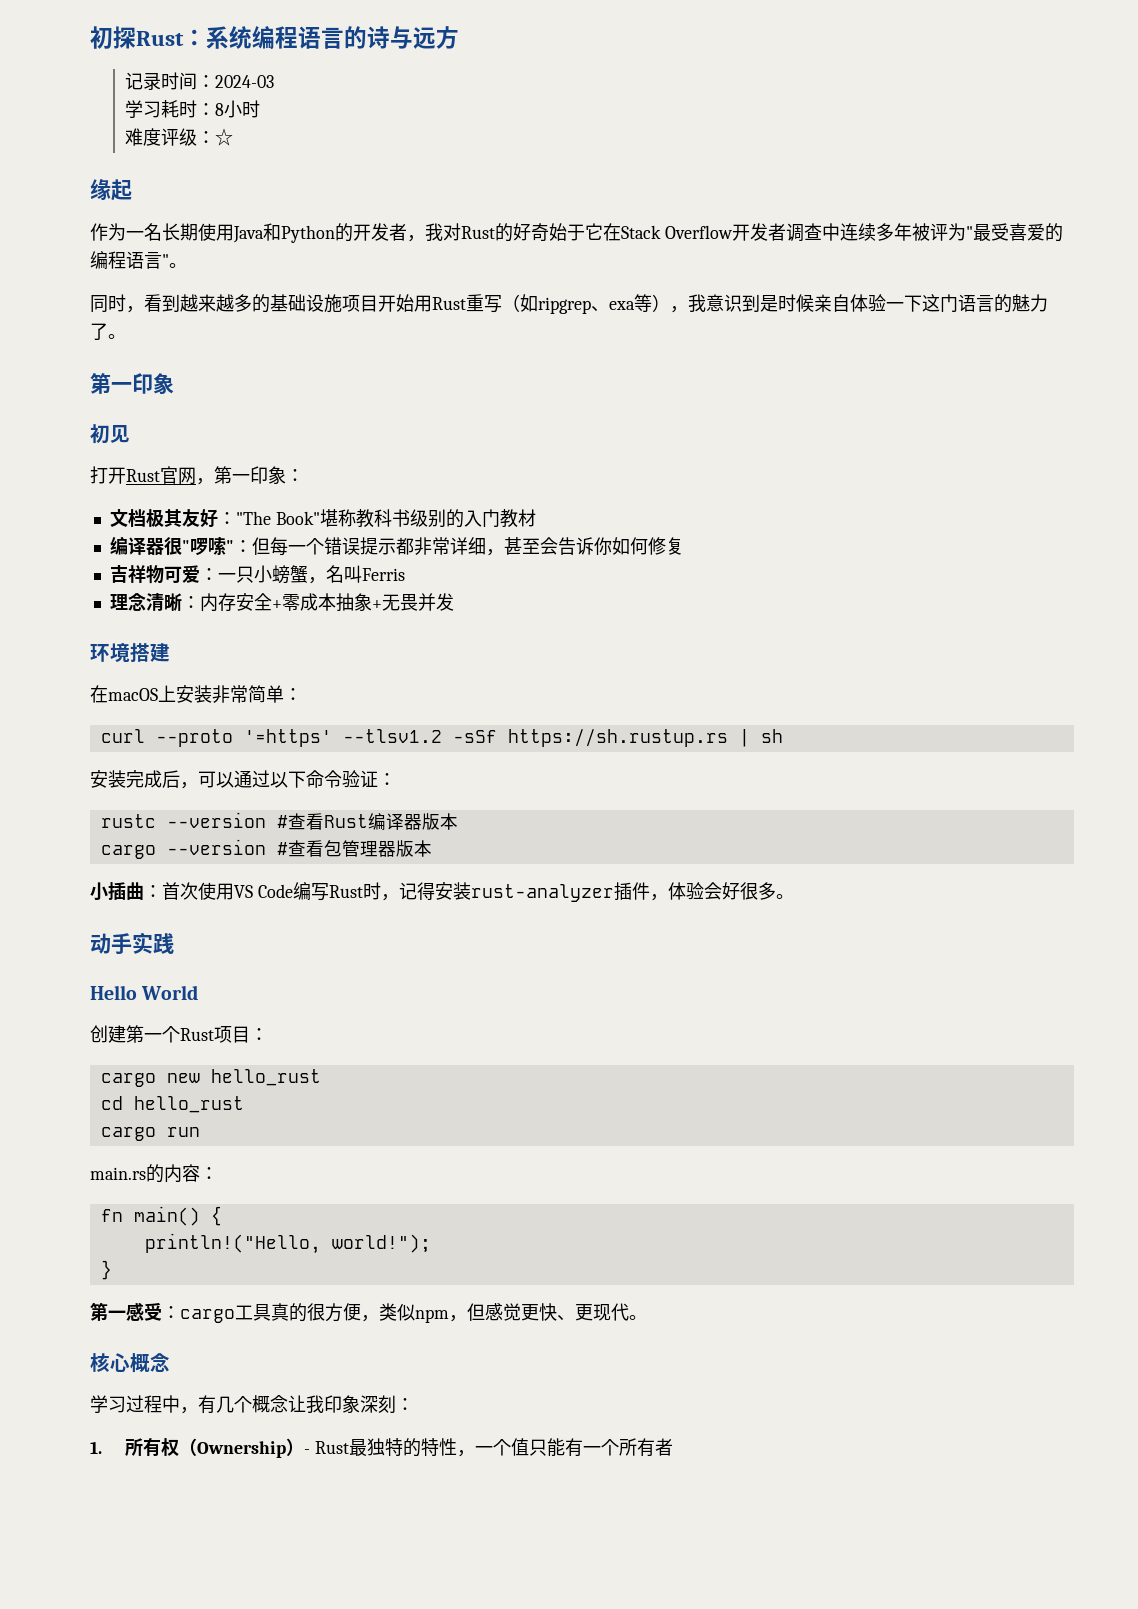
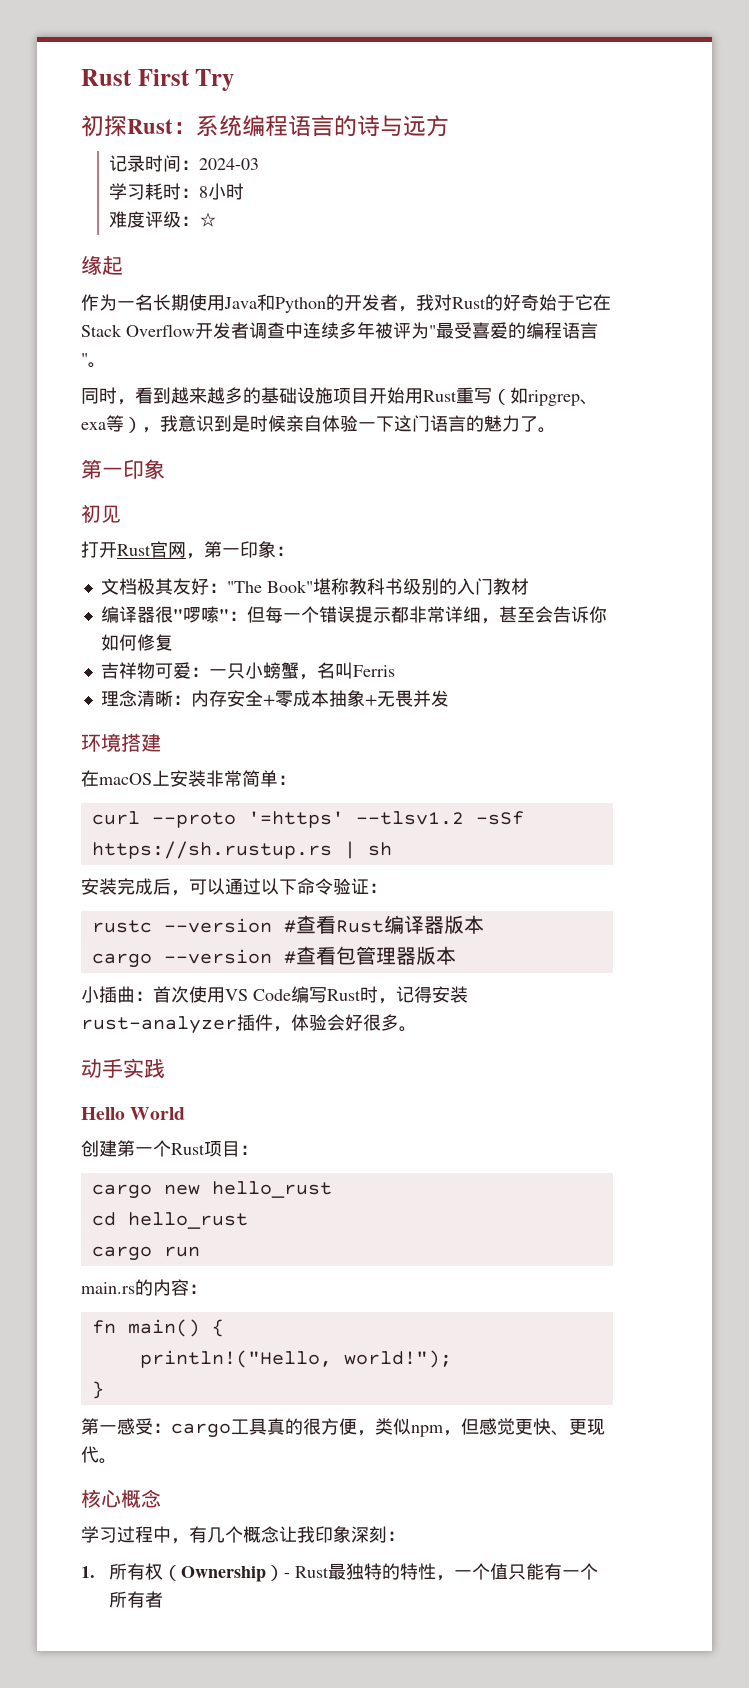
+ Rust First Try

